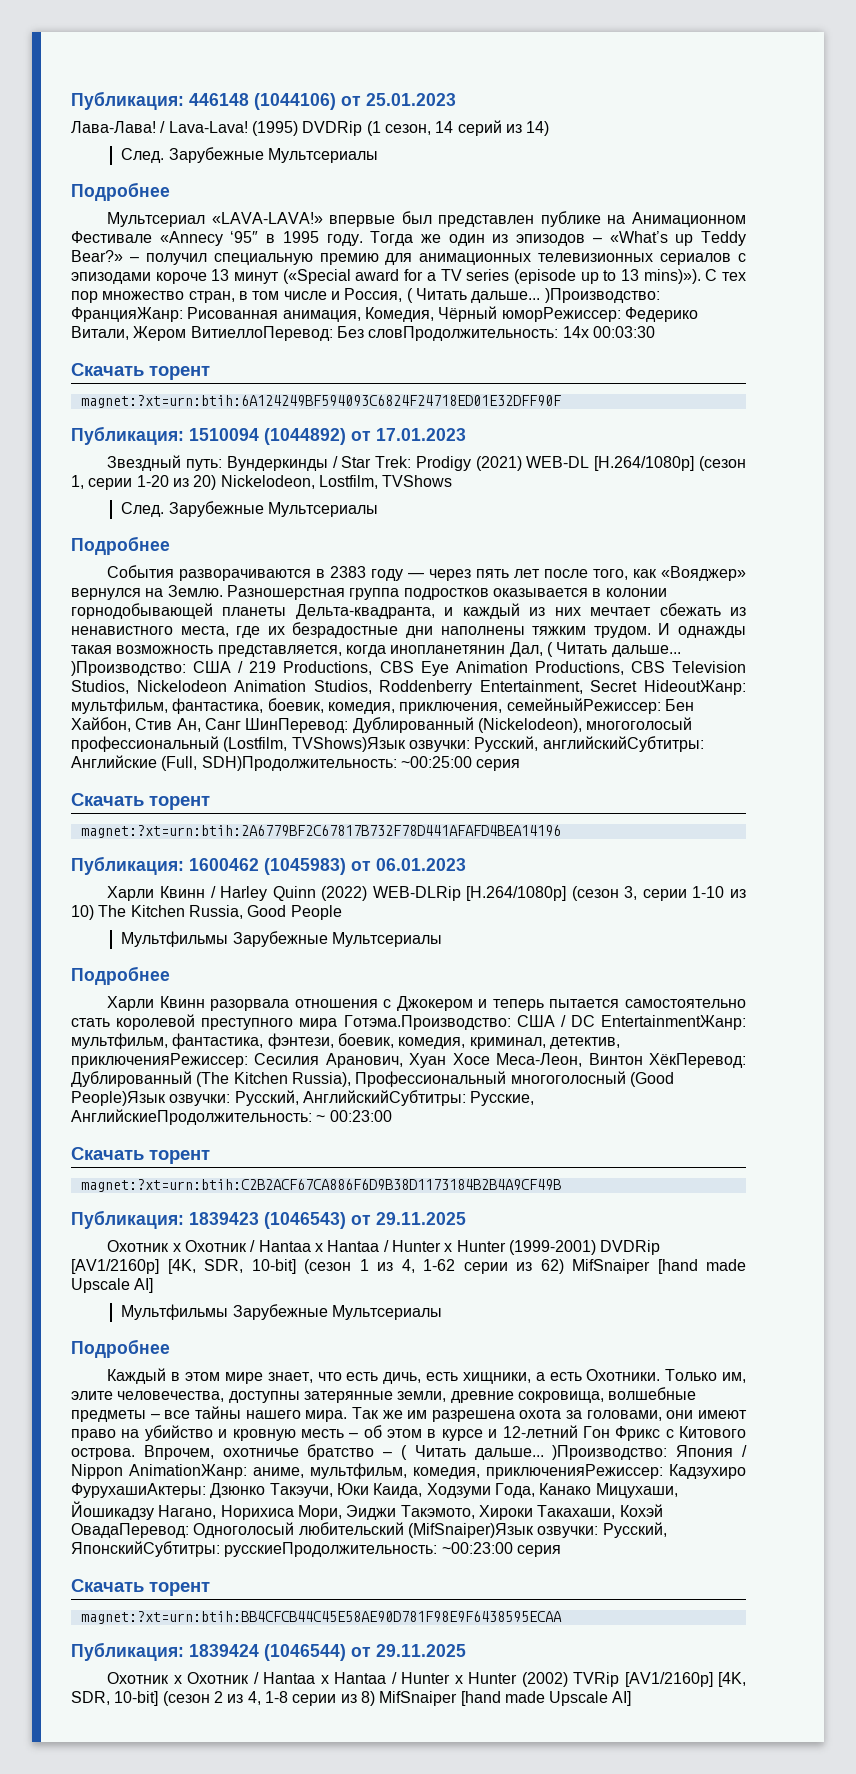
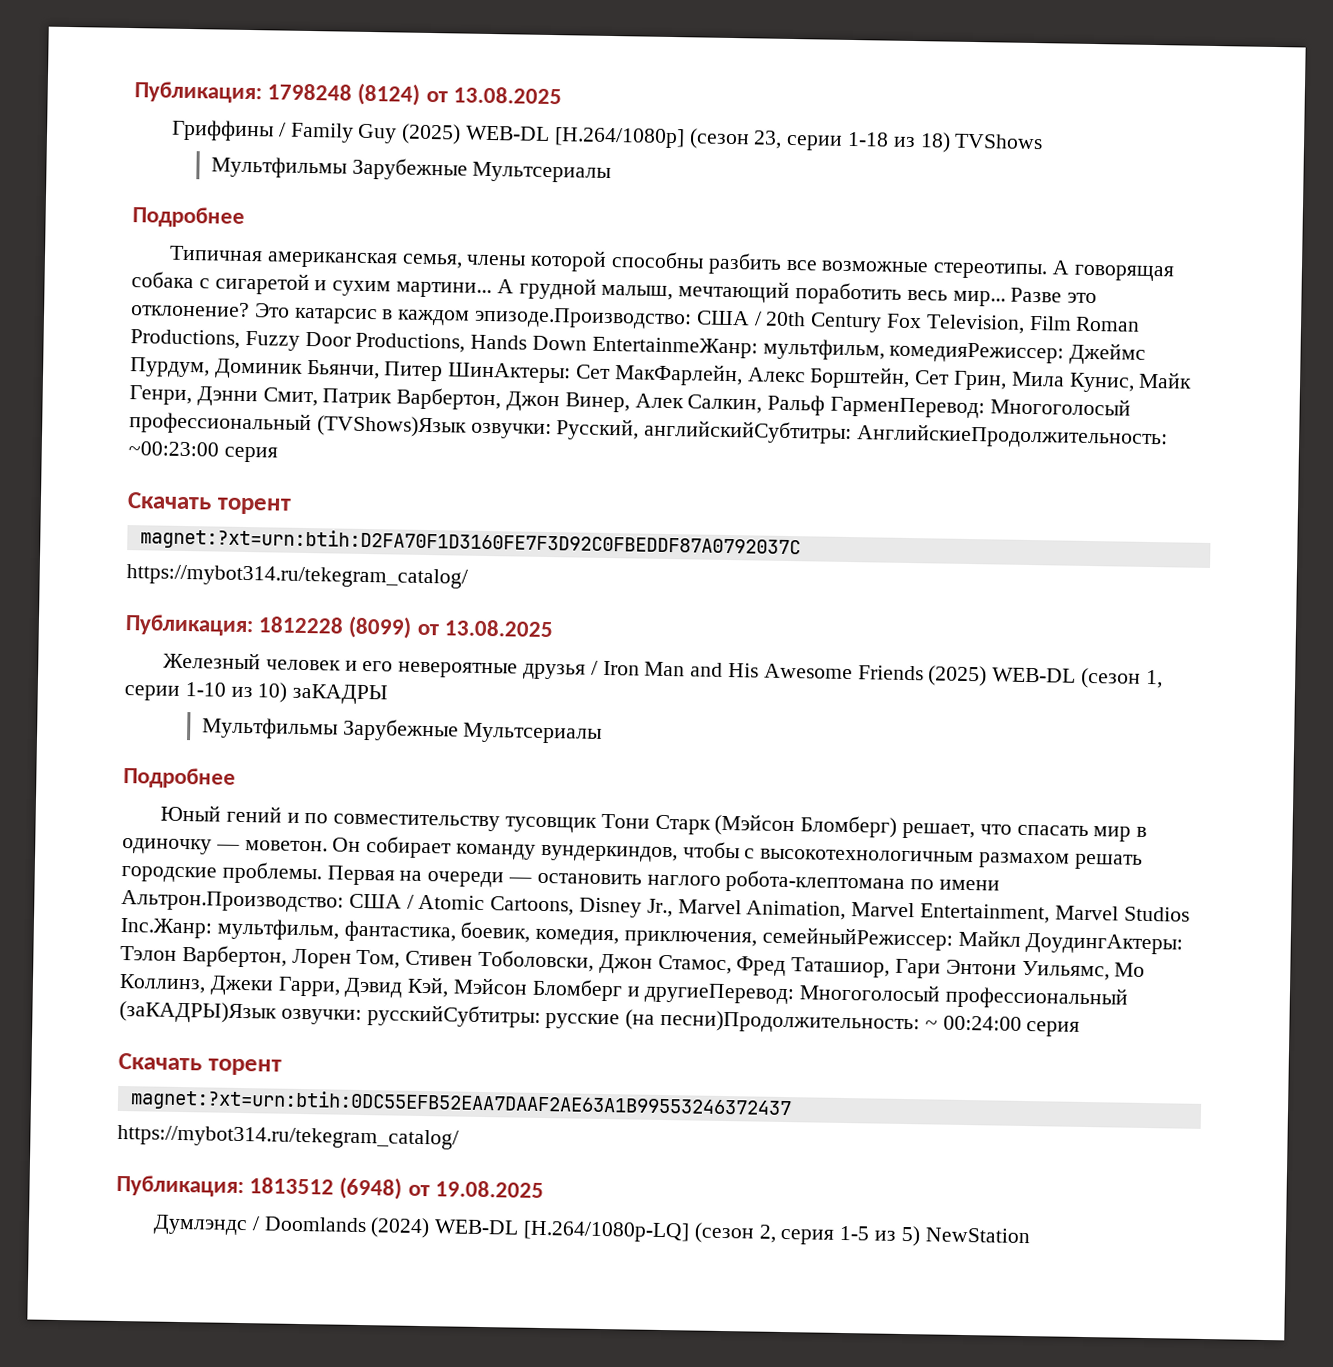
- Публикация: 446148 (1044106) от 25.01.2023
- Лава-Лава! / Lava-Lava! (1995) DVDRip (1 сезон, 14 серий из 14)
- След. Зарубежные Мультсериалы
- Подробнее
- Мультсериал «LAVA-LAVA!» впервые был представлен публике на Анимационном Фестивале «Annecy ‘95″ в 1995 году. Тогда же один из эпизодов – «What’s up Teddy Bear?» – получил специальную премию для анимационных телевизионных сериалов с эпизодами короче 13 минут («Special award for a TV series (episode up to 13 mins)»). С тех пор множество стран, в том числе и Россия, ( Читать дальше... )Производство: ФранцияЖанр: Рисованная анимация, Комедия, Чёрный юморРежиссер: Федерико Витали, Жером ВитиеллоПеревод: Без словПродолжительность: 14x 00:03:30
- Скачать торент
- magnet:?xt=urn:btih:6A124249BF594093C6824F24718ED01E32DFF90F
- Публикация: 1510094 (1044892) от 17.01.2023
- Звездный путь: Вундеркинды / Star Trek: Prodigy (2021) WEB-DL [H.264/1080p] (сезон 1, серии 1-20 из 20) Nickelodeon, Lostfilm, TVShows
- След. Зарубежные Мультсериалы
- Подробнее
- События разворачиваются в 2383 году — через пять лет после того, как «Вояджер» вернулся на Землю. Разношерстная группа подростков оказывается в колонии горнодобывающей планеты Дельта-квадранта, и каждый из них мечтает сбежать из ненавистного места, где их безрадостные дни наполнены тяжким трудом. И однажды такая возможность представляется, когда инопланетянин Дал, ( Читать дальше... )Производство: США / 219 Productions, CBS Eye Animation Productions, CBS Television Studios, Nickelodeon Animation Studios, Roddenberry Entertainment, Secret HideoutЖанр: мультфильм, фантастика, боевик, комедия, приключения, семейныйРежиссер: Бен Хайбон, Стив Ан, Санг ШинПеревод: Дублированный (Nickelodeon), многоголосый профессиональный (Lostfilm, TVShows)Язык озвучки: Русский, английскийСубтитры: Английские (Full, SDH)Продолжительность: ~00:25:00 серия
- Скачать торент
- magnet:?xt=urn:btih:2A6779BF2C67817B732F78D441AFAFD4BEA14196
- Публикация: 1600462 (1045983) от 06.01.2023
- Харли Квинн / Harley Quinn (2022) WEB-DLRip [H.264/1080p] (сезон 3, серии 1-10 из 10) The Kitchen Russia, Good People
+ Публикация: 1798248 (8124) от 13.08.2025
+ Гриффины / Family Guy (2025) WEB-DL [H.264/1080p] (сезон 23, серии 1-18 из 18) TVShows
  Мультфильмы Зарубежные Мультсериалы
  Подробнее
- Харли Квинн разорвала отношения с Джокером и теперь пытается самостоятельно стать королевой преступного мира Готэма.Производство: США / DC EntertainmentЖанр: мультфильм, фантастика, фэнтези, боевик, комедия, криминал, детектив, приключенияРежиссер: Сесилия Аранович, Хуан Хосе Меса-Леон, Винтон ХёкПеревод: Дублированный (The Kitchen Russia), Профессиональный многоголосный (Good People)Язык озвучки: Русский, АнглийскийСубтитры: Русские, АнглийскиеПродолжительность: ~ 00:23:00
+ Типичная американская семья, члены которой способны разбить все возможные стереотипы. А говорящая собака с сигаретой и сухим мартини... А грудной малыш, мечтающий поработить весь мир... Разве это отклонение? Это катарсис в каждом эпизоде.Производство: США / 20th Century Fox Television, Film Roman Productions, Fuzzy Door Productions, Hands Down EntertainmeЖанр: мультфильм, комедияРежиссер: Джеймс Пурдум, Доминик Бьянчи, Питер ШинАктеры: Сет МакФарлейн, Алекс Борштейн, Сет Грин, Мила Кунис, Майк Генри, Дэнни Смит, Патрик Варбертон, Джон Винер, Алек Салкин, Ральф ГарменПеревод: Многоголосый профессиональный (TVShows)Язык озвучки: Русский, английскийСубтитры: АнглийскиеПродолжительность: ~00:23:00 серия
  Скачать торент
- magnet:?xt=urn:btih:C2B2ACF67CA886F6D9B38D1173184B2B4A9CF49B
- Публикация: 1839423 (1046543) от 29.11.2025
- Охотник х Охотник / Hantaa x Hantaa / Hunter x Hunter (1999-2001) DVDRip [AV1/2160p] [4K, SDR, 10-bit] (сезон 1 из 4, 1-62 серии из 62) MifSnaiper [hand made Upscale AI]
+ magnet:?xt=urn:btih:D2FA70F1D3160FE7F3D92C0FBEDDF87A0792037C
+ https://mybot314.ru/tekegram_catalog/
+ Публикация: 1812228 (8099) от 13.08.2025
+ Железный человек и его невероятные друзья / Iron Man and His Awesome Friends (2025) WEB-DL (сезон 1, серии 1-10 из 10) заКАДРЫ
  Мультфильмы Зарубежные Мультсериалы
  Подробнее
- Каждый в этом мире знает, что есть дичь, есть хищники, а есть Охотники. Только им, элите человечества, доступны затерянные земли, древние сокровища, волшебные предметы – все тайны нашего мира. Так же им разрешена охота за головами, они имеют право на убийство и кровную месть – об этом в курсе и 12-летний Гон Фрикс с Китового острова. Впрочем, охотничье братство – ( Читать дальше... )Производство: Япония / Nippon AnimationЖанр: аниме, мультфильм, комедия, приключенияРежиссер: Кадзухиро ФурухашиАктеры: Дзюнко Такэучи, Юки Каида, Ходзуми Года, Канако Мицухаши, Йошикадзу Нагано, Норихиса Мори, Эиджи Такэмото, Хироки Такахаши, Кохэй ОвадаПеревод: Одноголосый любительский (MifSnaiper)Язык озвучки: Русский, ЯпонскийСубтитры: русскиеПродолжительность: ~00:23:00 серия
+ Юный гений и по совместительству тусовщик Тони Старк (Мэйсон Бломберг) решает, что спасать мир в одиночку — моветон. Он собирает команду вундеркиндов, чтобы с высокотехнологичным размахом решать городские проблемы. Первая на очереди — остановить наглого робота-клептомана по имени Альтрон.Производство: США / Atomic Cartoons, Disney Jr., Marvel Animation, Marvel Entertainment, Marvel Studios Inc.Жанр: мультфильм, фантастика, боевик, комедия, приключения, семейныйРежиссер: Майкл ДоудингАктеры: Тэлон Варбертон, Лорен Том, Стивен Тоболовски, Джон Стамос, Фред Таташиор, Гари Энтони Уильямс, Мо Коллинз, Джеки Гарри, Дэвид Кэй, Мэйсон Бломберг и другиеПеревод: Многоголосый профессиональный (заКАДРЫ)Язык озвучки: русскийСубтитры: русские (на песни)Продолжительность: ~ 00:24:00 серия
  Скачать торент
- magnet:?xt=urn:btih:BB4CFCB44C45E58AE90D781F98E9F6438595ECAA
- Публикация: 1839424 (1046544) от 29.11.2025
- Охотник х Охотник / Hantaa x Hantaa / Hunter x Hunter (2002) TVRip [AV1/2160p] [4K, SDR, 10-bit] (сезон 2 из 4, 1-8 серии из 8) MifSnaiper [hand made Upscale AI]
+ magnet:?xt=urn:btih:0DC55EFB52EAA7DAAF2AE63A1B99553246372437
+ https://mybot314.ru/tekegram_catalog/
+ Публикация: 1813512 (6948) от 19.08.2025
+ Думлэндс / Doomlands (2024) WEB-DL [H.264/1080p-LQ] (сезон 2, серия 1-5 из 5) NewStation

